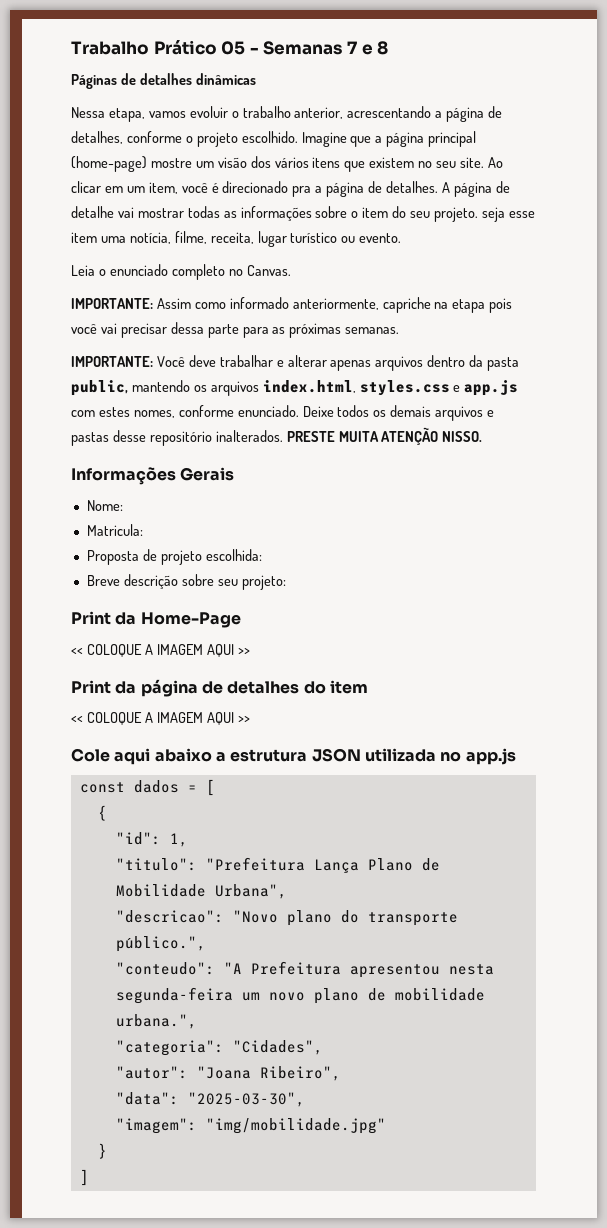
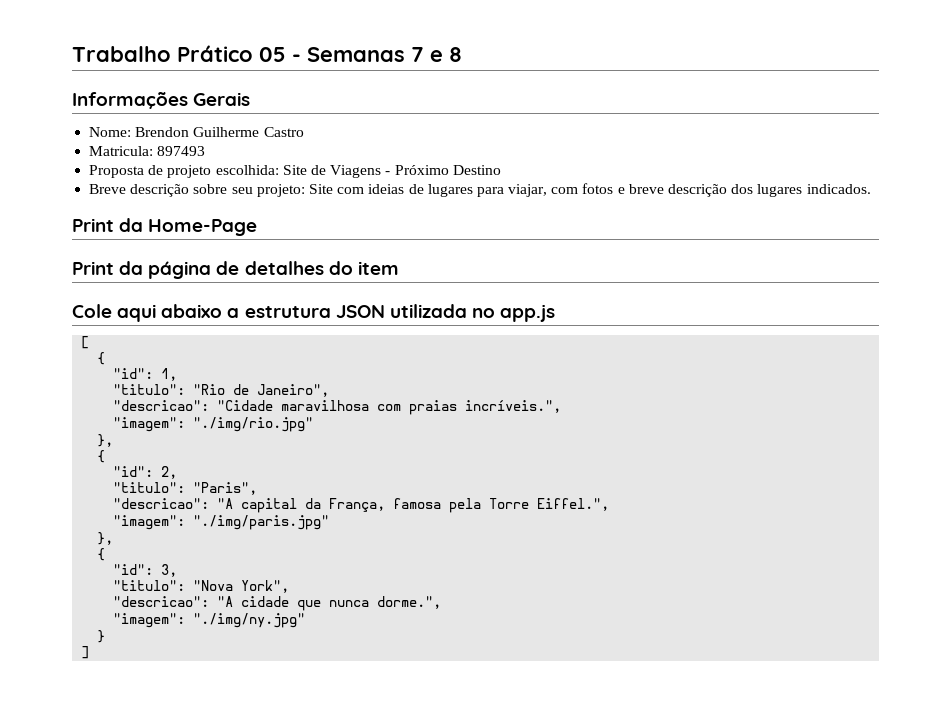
- Páginas de detalhes dinâmicas
- Nessa etapa, vamos evoluir o trabalho anterior, acrescentando a página de detalhes, conforme o projeto escolhido. Imagine que a página principal (home-page) mostre um visão dos vários itens que existem no seu site. Ao clicar em um item, você é direcionado pra a página de detalhes. A página de detalhe vai mostrar todas as informações sobre o item do seu projeto. seja esse item uma notícia, filme, receita, lugar turístico ou evento.
- Leia o enunciado completo no Canvas.
- IMPORTANTE: Assim como informado anteriormente, capriche na etapa pois você vai precisar dessa parte para as próximas semanas.
- IMPORTANTE: Você deve trabalhar e alterar apenas arquivos dentro da pasta public, mantendo os arquivos index.html, styles.css e app.js com estes nomes, conforme enunciado. Deixe todos os demais arquivos e pastas desse repositório inalterados. PRESTE MUITA ATENÇÃO NISSO.
- Nome:
+ Nome: Brendon Guilherme Castro
- Matricula:
+ Matricula: 897493
- Proposta de projeto escolhida:
+ Proposta de projeto escolhida: Site de Viagens - Próximo Destino
- Breve descrição sobre seu projeto:
+ Breve descrição sobre seu projeto: Site com ideias de lugares para viajar, com fotos e breve descrição dos lugares indicados.
  Print da Home-Page
- << COLOQUE A IMAGEM AQUI >>
  Print da página de detalhes do item
- << COLOQUE A IMAGEM AQUI >>
- const dados = [
+ [
- "titulo": "Prefeitura Lança Plano de Mobilidade Urbana",
- "descricao": "Novo plano do transporte público.",
- "conteudo": "A Prefeitura apresentou nesta segunda-feira um novo plano de mobilidade urbana.",
- "categoria": "Cidades",
- "autor": "Joana Ribeiro",
- "data": "2025-03-30",
- "imagem": "img/mobilidade.jpg"
+ "titulo": "Rio de Janeiro",
+ "descricao": "Cidade maravilhosa com praias incríveis.",
+ "imagem": "./img/rio.jpg"
+ },
+ {
+ "id": 2,
+ "titulo": "Paris",
+ "descricao": "A capital da França, famosa pela Torre Eiffel.",
+ "imagem": "./img/paris.jpg"
+ },
+ {
+ "id": 3,
+ "titulo": "Nova York",
+ "descricao": "A cidade que nunca dorme.",
+ "imagem": "./img/ny.jpg"

